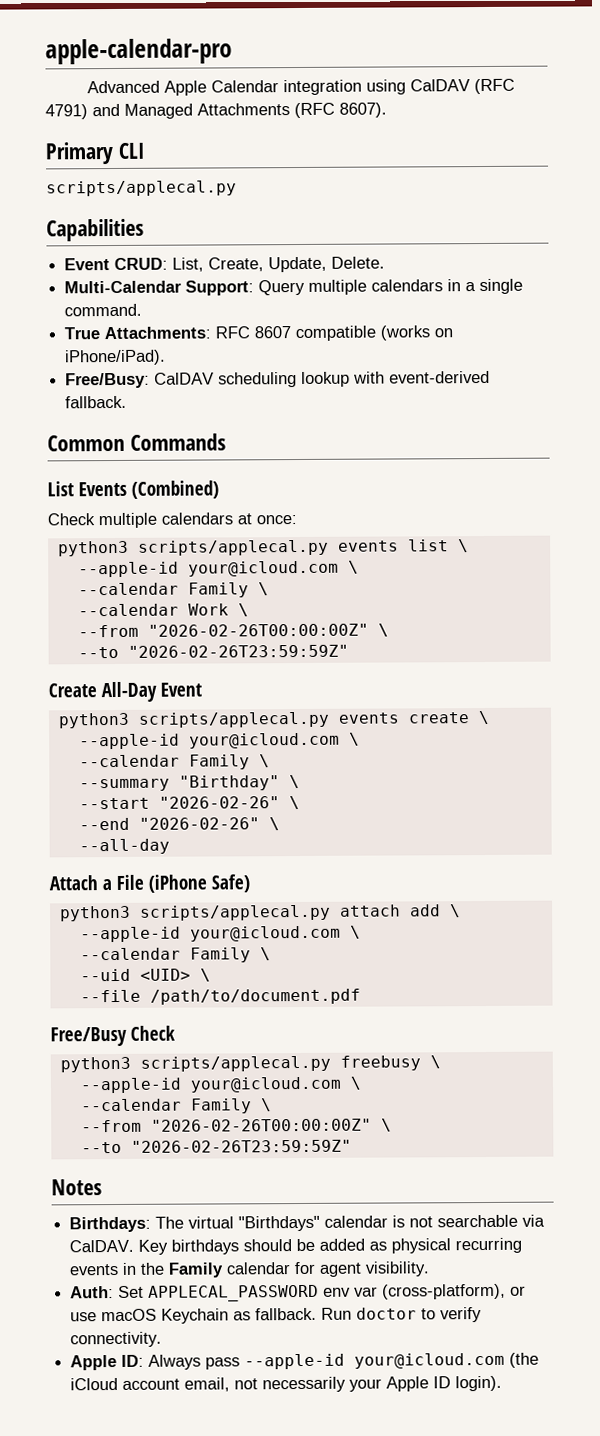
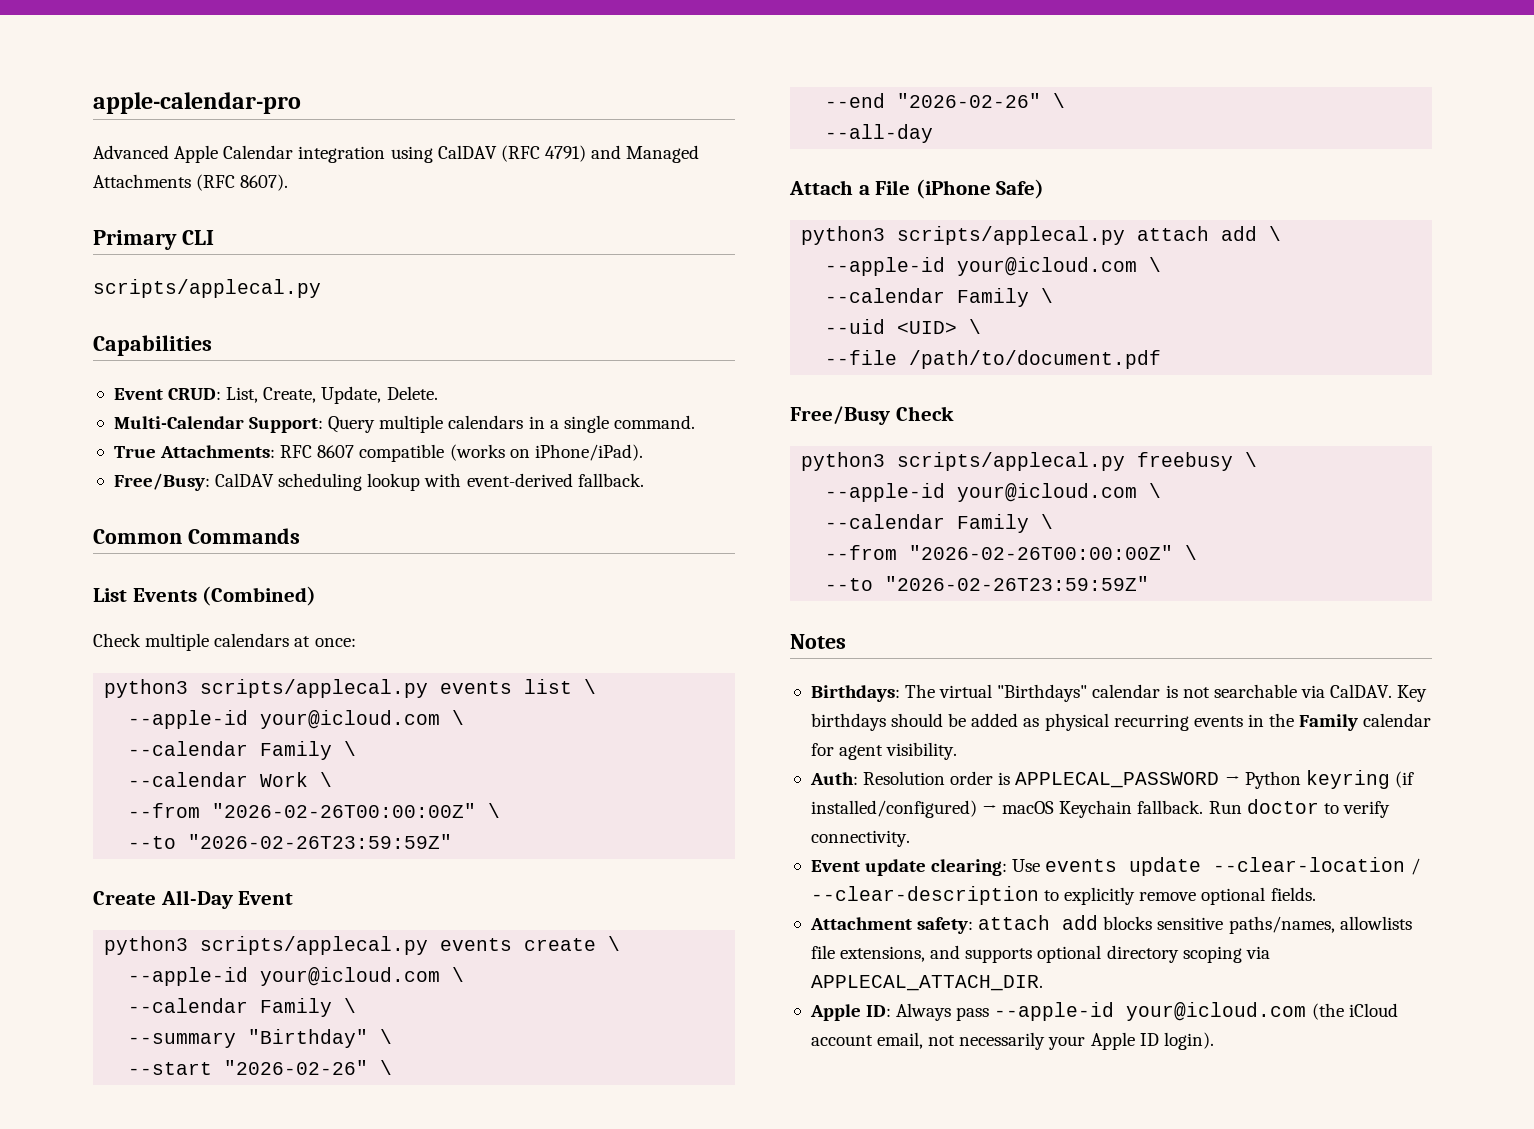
- Auth: Set APPLECAL_PASSWORD env var (cross-platform), or use macOS Keychain as fallback.
+ Auth: Resolution order is APPLECAL_PASSWORD → Python keyring (if installed/configured) → macOS Keychain fallback.
+ Event update clearing: Use events update --clear-location / --clear-description to explicitly remove optional fields.
+ Attachment safety: attach add blocks sensitive paths/names, allowlists file extensions, and supports optional directory scoping via APPLECAL_ATTACH_DIR.

